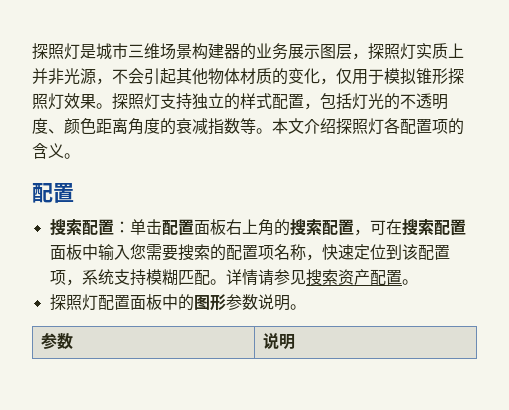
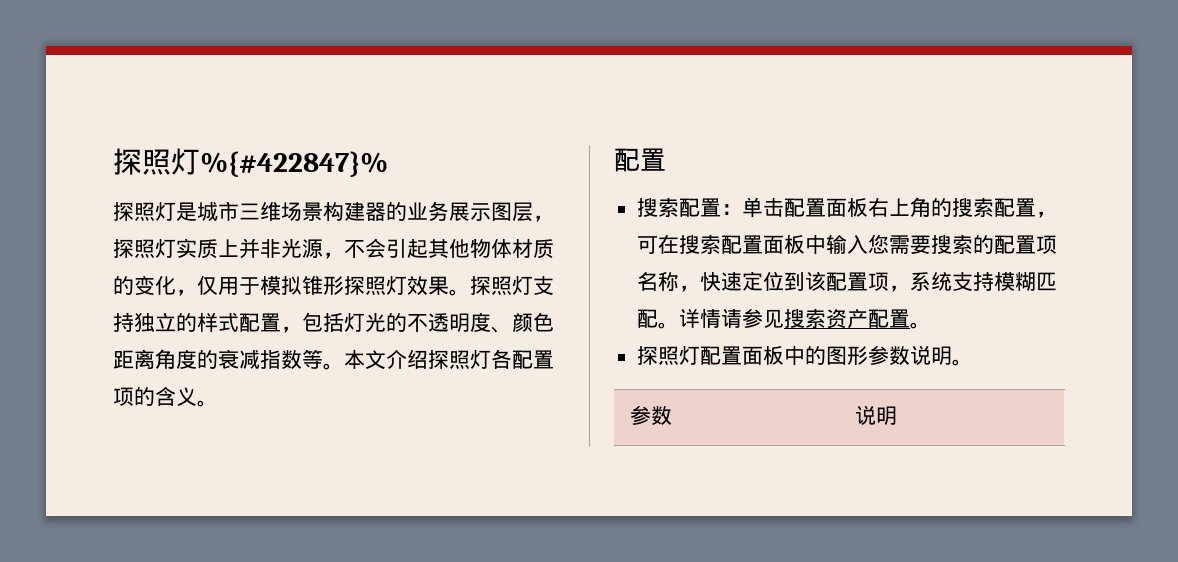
+ 探照灯%{#422847}%

